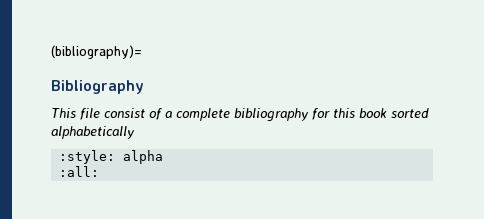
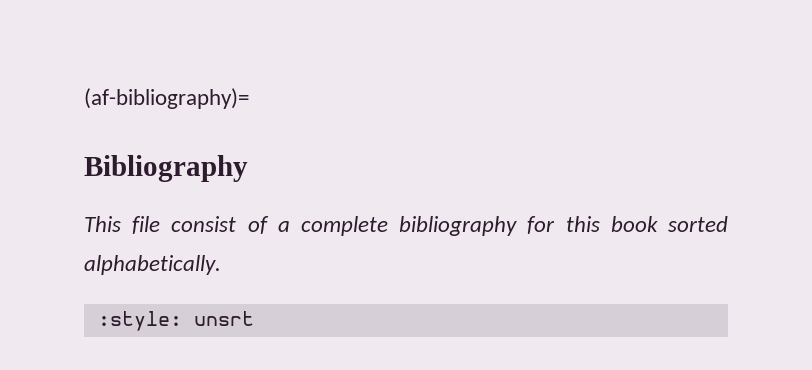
- (bibliography)=
+ (af-bibliography)=
- This file consist of a complete bibliography for this book sorted alphabetically
+ This file consist of a complete bibliography for this book sorted alphabetically.
- :style: alpha
- :all:
+ :style: unsrt

